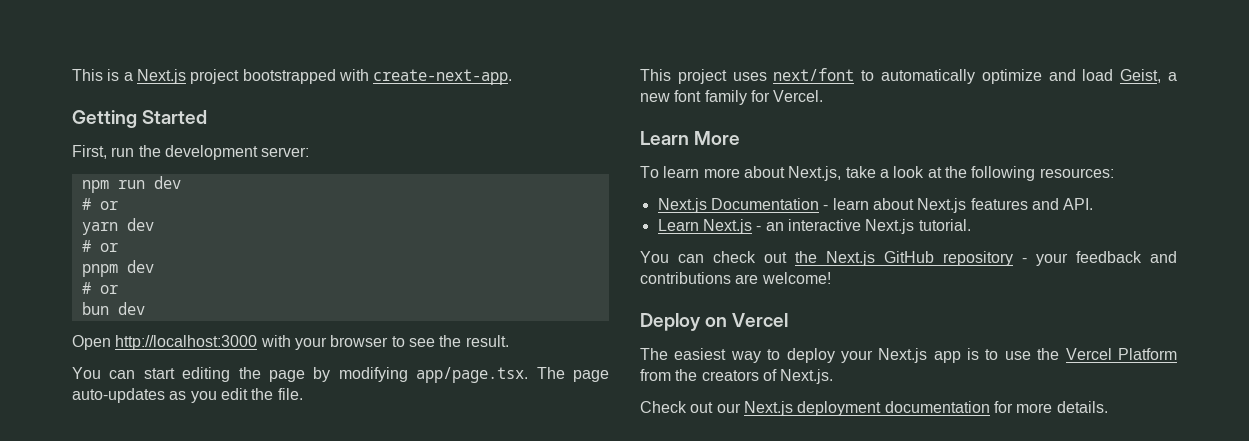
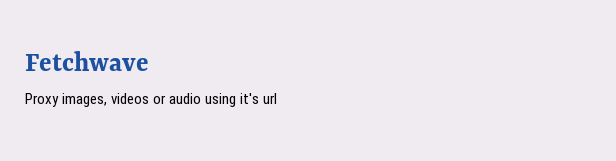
- This is a Next.js project bootstrapped with create-next-app.
- Getting Started
- First, run the development server:
- npm run dev
- # or
- yarn dev
- # or
- pnpm dev
- # or
- bun dev
- Open http://localhost:3000 with your browser to see the result.
- You can start editing the page by modifying app/page.tsx. The page auto-updates as you edit the file.
- This project uses next/font to automatically optimize and load Geist, a new font family for Vercel.
- Learn More
- To learn more about Next.js, take a look at the following resources:
- Next.js Documentation - learn about Next.js features and API.
- Learn Next.js - an interactive Next.js tutorial.
- You can check out the Next.js GitHub repository - your feedback and contributions are welcome!
- Deploy on Vercel
- The easiest way to deploy your Next.js app is to use the Vercel Platform from the creators of Next.js.
- Check out our Next.js deployment documentation for more details.
+ Fetchwave
+ Proxy images, videos or audio using it's url

